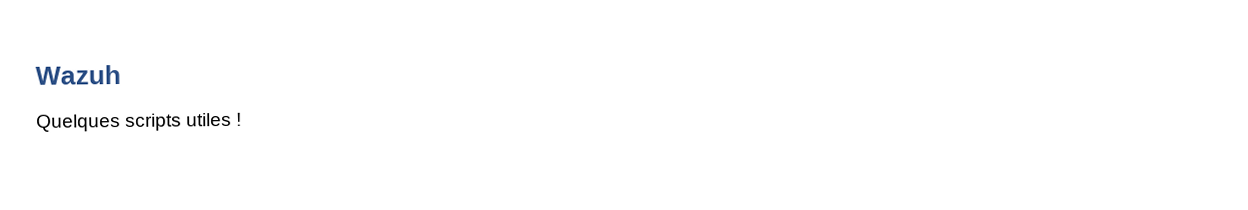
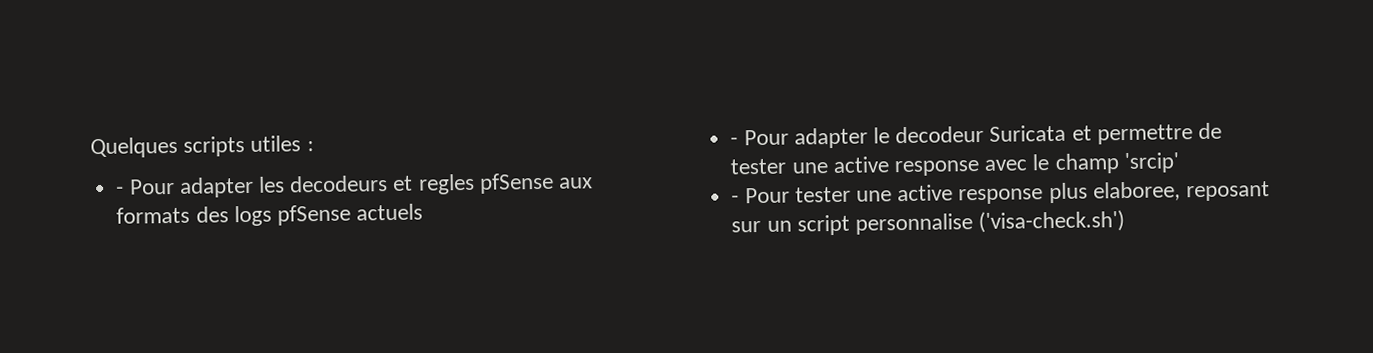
- Wazuh
- Quelques scripts utiles !
+ Quelques scripts utiles :
+ - Pour adapter les decodeurs et regles pfSense aux formats des logs pfSense actuels
+ - Pour adapter le decodeur Suricata et permettre de tester une active response avec le champ 'srcip'
+ - Pour tester une active response plus elaboree, reposant sur un script personnalise ('visa-check.sh')

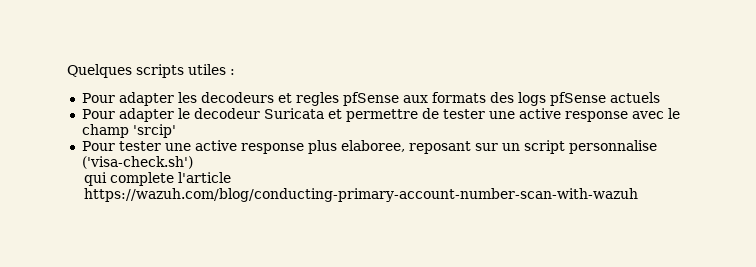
- - Pour adapter les decodeurs et regles pfSense aux formats des logs pfSense actuels
+ Pour adapter les decodeurs et regles pfSense aux formats des logs pfSense actuels
- - Pour adapter le decodeur Suricata et permettre de tester une active response avec le champ 'srcip'
+ Pour adapter le decodeur Suricata et permettre de tester une active response avec le champ 'srcip'
- - Pour tester une active response plus elaboree, reposant sur un script personnalise ('visa-check.sh')
+ Pour tester une active response plus elaboree, reposant sur un script personnalise ('visa-check.sh')
+ qui complete l'article https://wazuh.com/blog/conducting-primary-account-number-scan-with-wazuh

